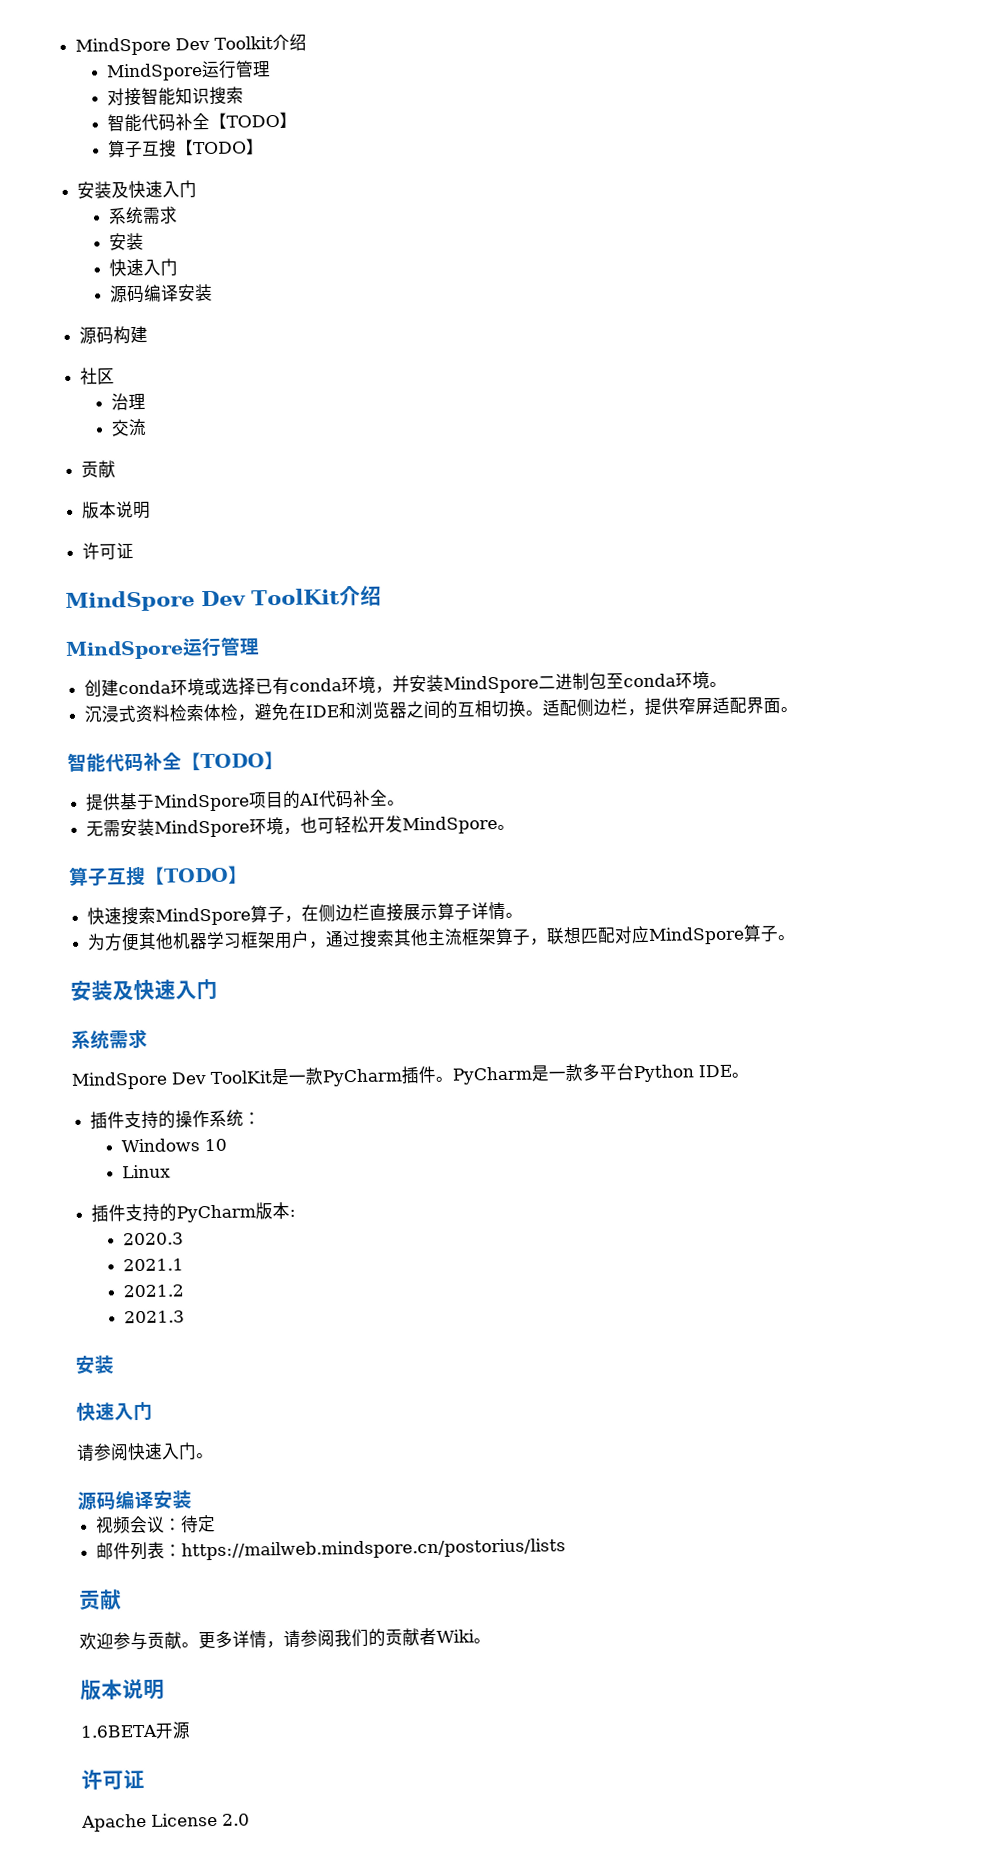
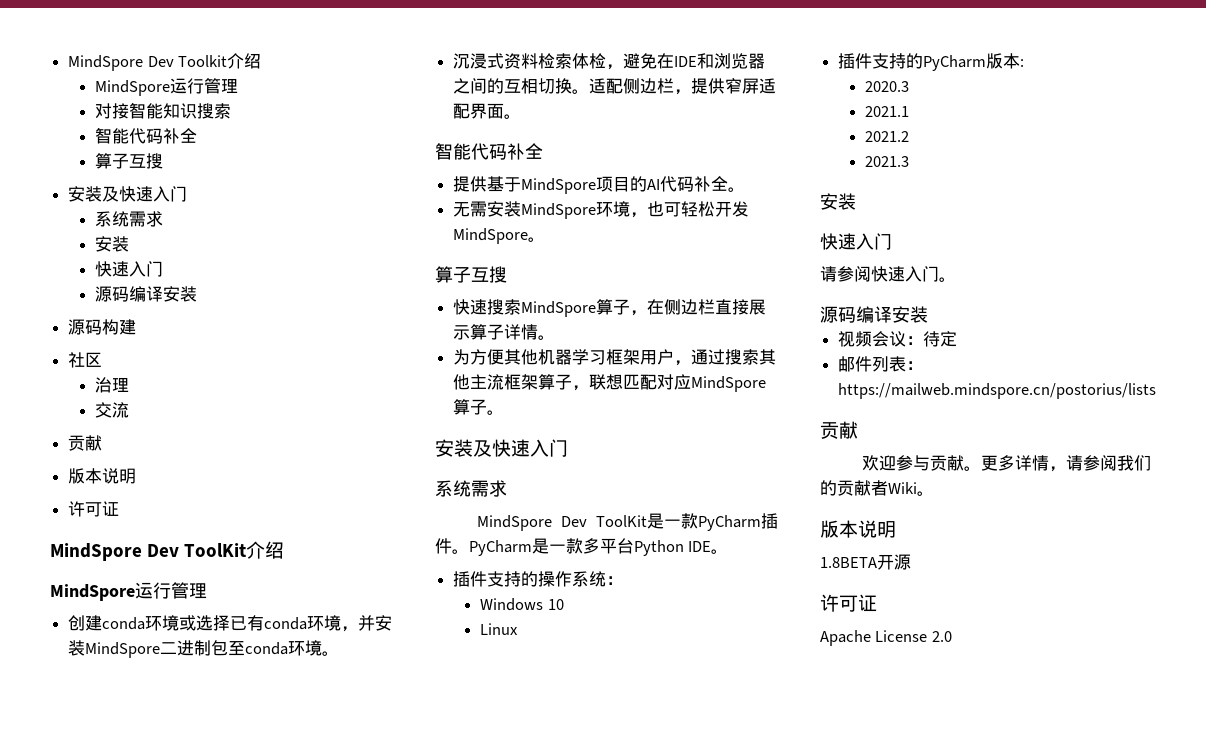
  对接智能知识搜索
- 智能代码补全【TODO】
- 算子互搜【TODO】
+ 智能代码补全
+ 算子互搜
  适配侧边栏，提供窄屏适配界面。
- 智能代码补全【TODO】
+ 智能代码补全
  无需安装MindSpore环境，也可轻松开发MindSpore。
- 算子互搜【TODO】
+ 算子互搜
- 1.6BETA开源
+ 1.8BETA开源

